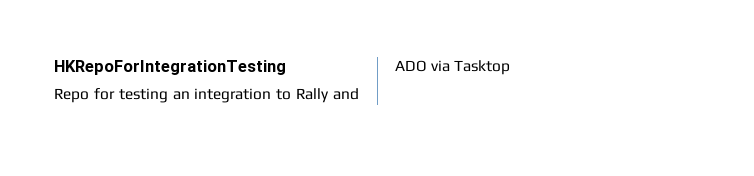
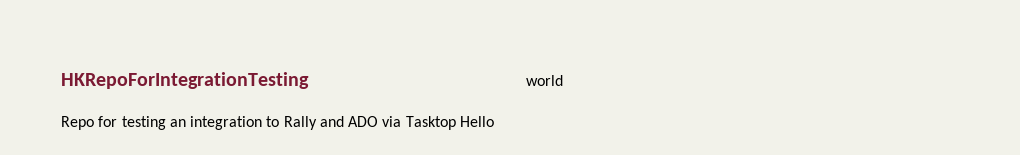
- Repo for testing an integration to Rally and ADO via Tasktop
+ Repo for testing an integration to Rally and ADO via Tasktop Hello world

